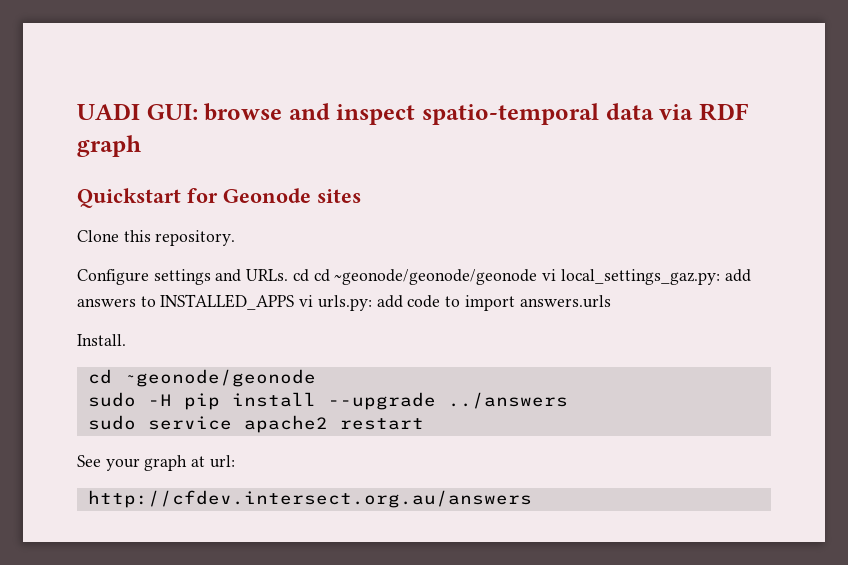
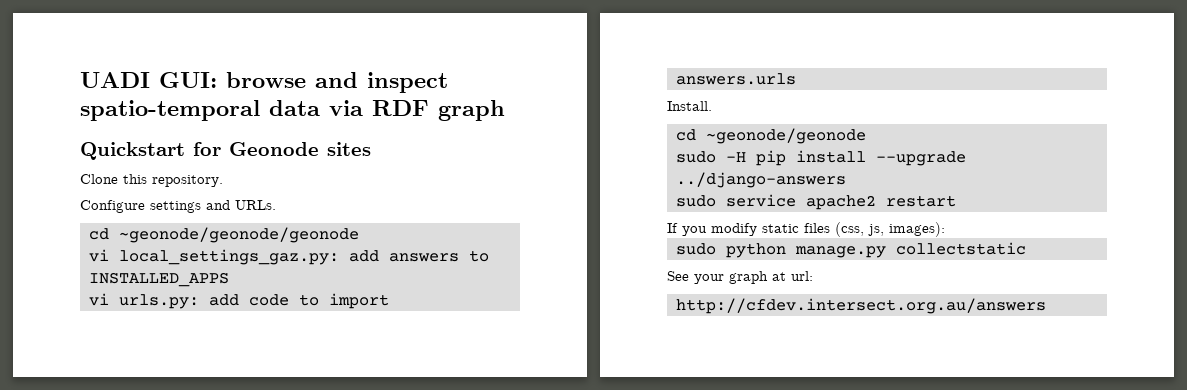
- Configure settings and URLs. cd cd ~geonode/geonode/geonode vi local_settings_gaz.py: add answers to INSTALLED_APPS vi urls.py: add code to import answers.urls
+ Configure settings and URLs.
+ cd ~geonode/geonode/geonode
+ vi local_settings_gaz.py: add answers to INSTALLED_APPS
+ vi urls.py: add code to import answers.urls
- sudo -H pip install --upgrade ../answers
+ sudo -H pip install --upgrade ../django-answers
+ If you modify static files (css, js, images):
+ sudo python manage.py collectstatic

